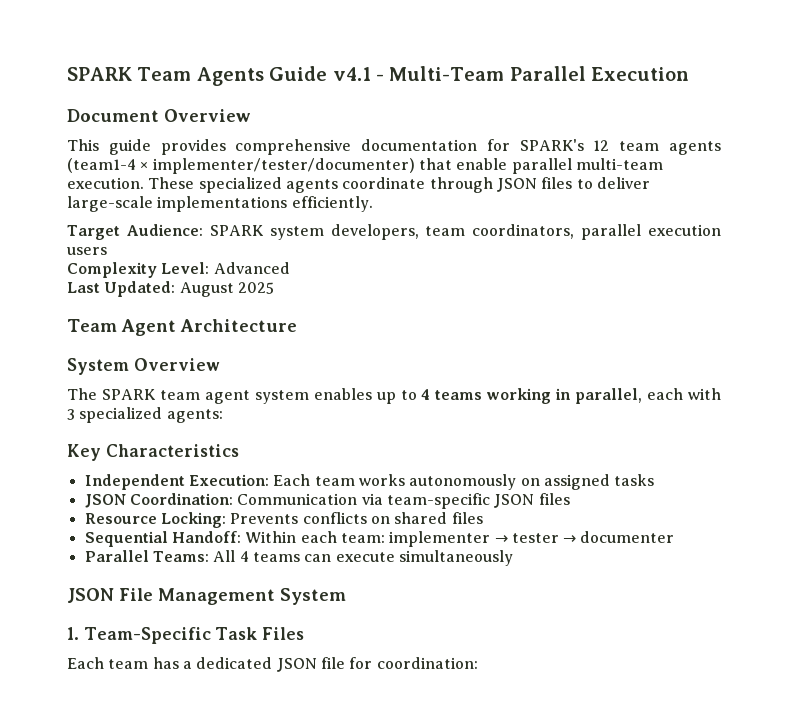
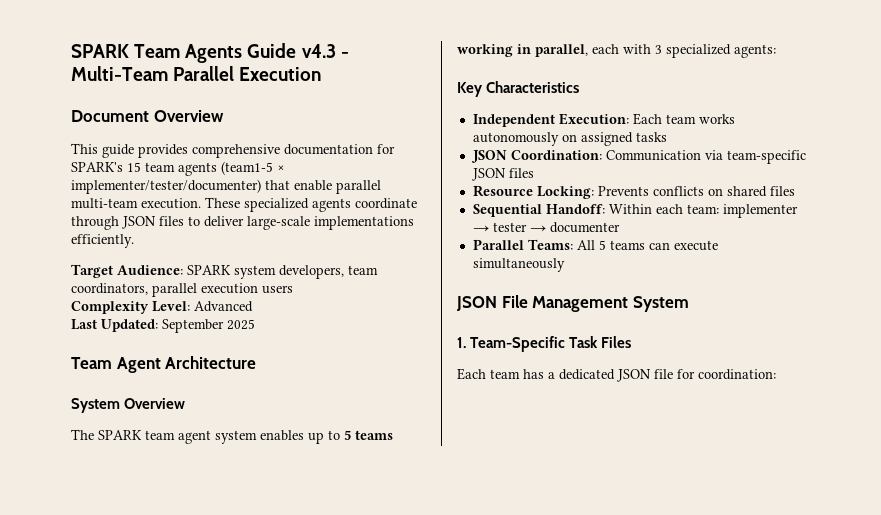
- SPARK Team Agents Guide v4.1 - Multi-Team Parallel Execution
+ SPARK Team Agents Guide v4.3 - Multi-Team Parallel Execution
- This guide provides comprehensive documentation for SPARK's 12 team agents (team1-4 × implementer/tester/documenter) that enable parallel multi-team execution.
+ This guide provides comprehensive documentation for SPARK's 15 team agents (team1-5 × implementer/tester/documenter) that enable parallel multi-team execution.
- Last Updated: August 2025
+ Last Updated: September 2025
- The SPARK team agent system enables up to 4 teams working in parallel, each with 3 specialized agents:
+ The SPARK team agent system enables up to 5 teams working in parallel, each with 3 specialized agents:
- Parallel Teams: All 4 teams can execute simultaneously
+ Parallel Teams: All 5 teams can execute simultaneously

